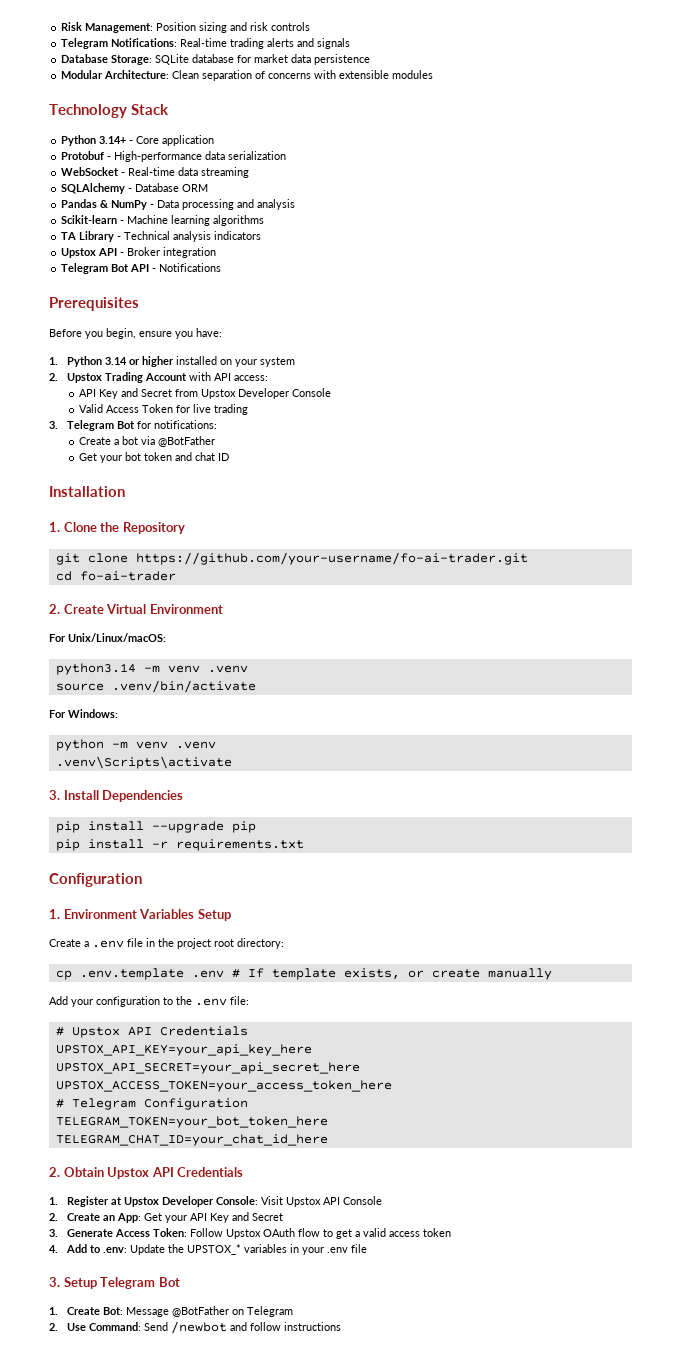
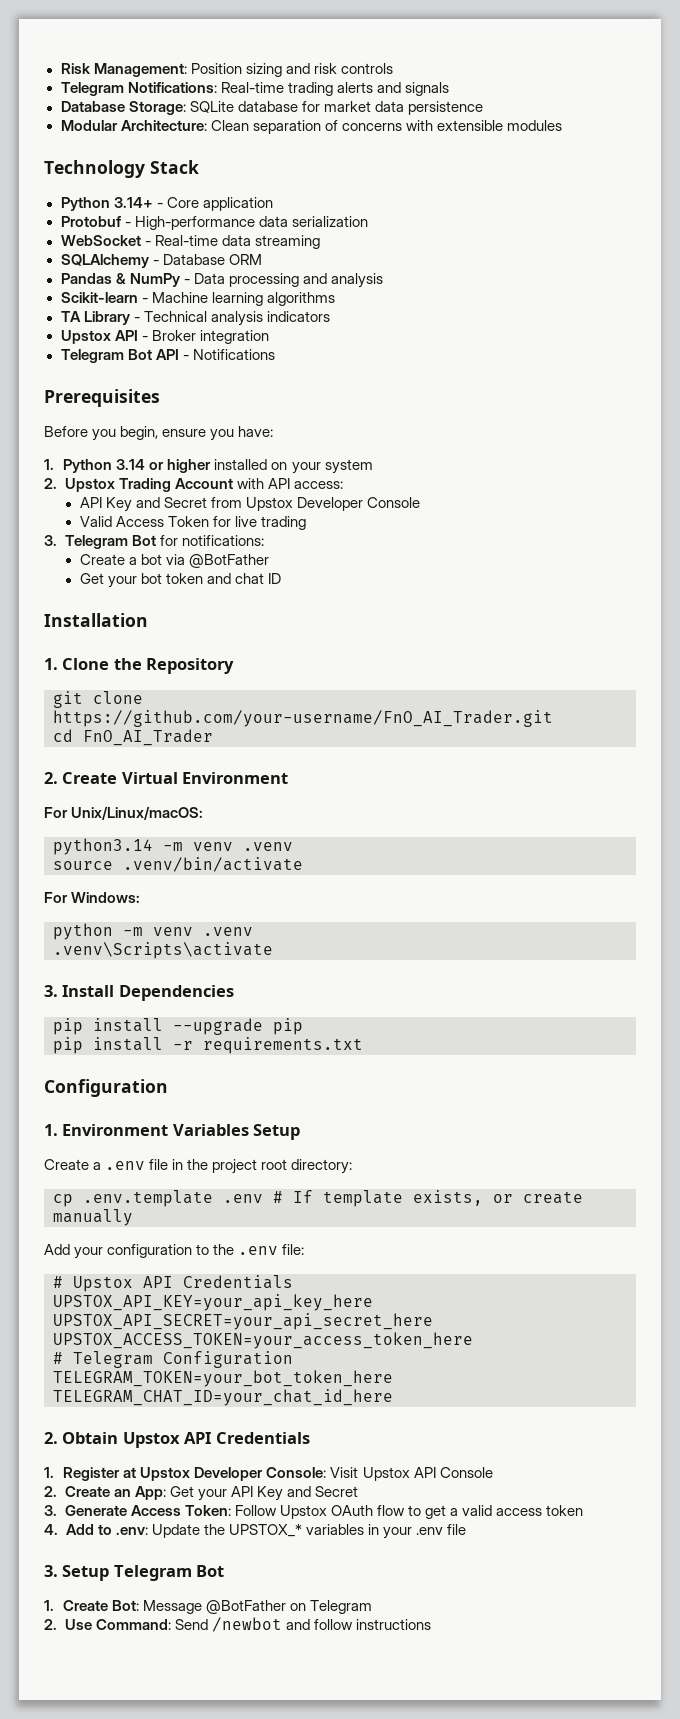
- git clone https://github.com/your-username/fo-ai-trader.git
+ git clone https://github.com/your-username/FnO_AI_Trader.git
- cd fo-ai-trader
+ cd FnO_AI_Trader

